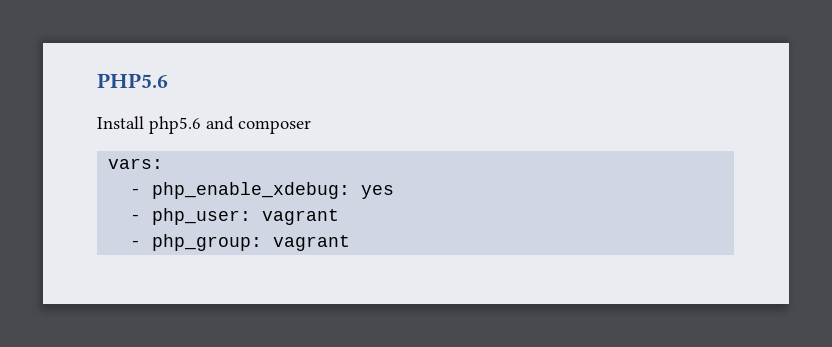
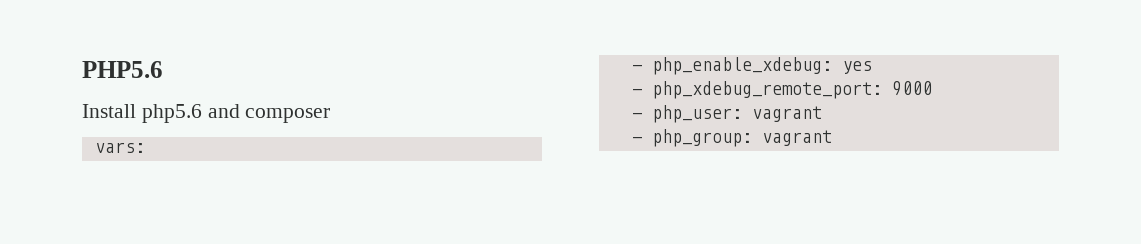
+ - php_xdebug_remote_port: 9000

